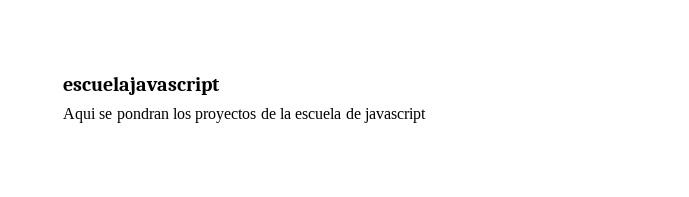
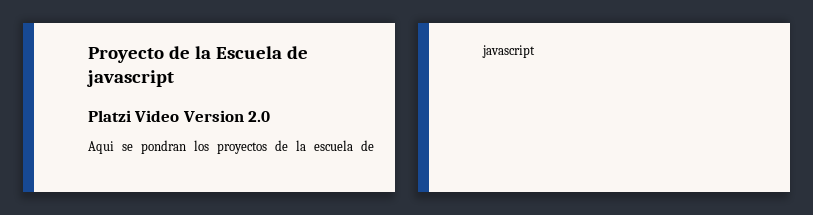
- escuelajavascript
+ Proyecto de la Escuela de javascript
+ Platzi Video Version 2.0

